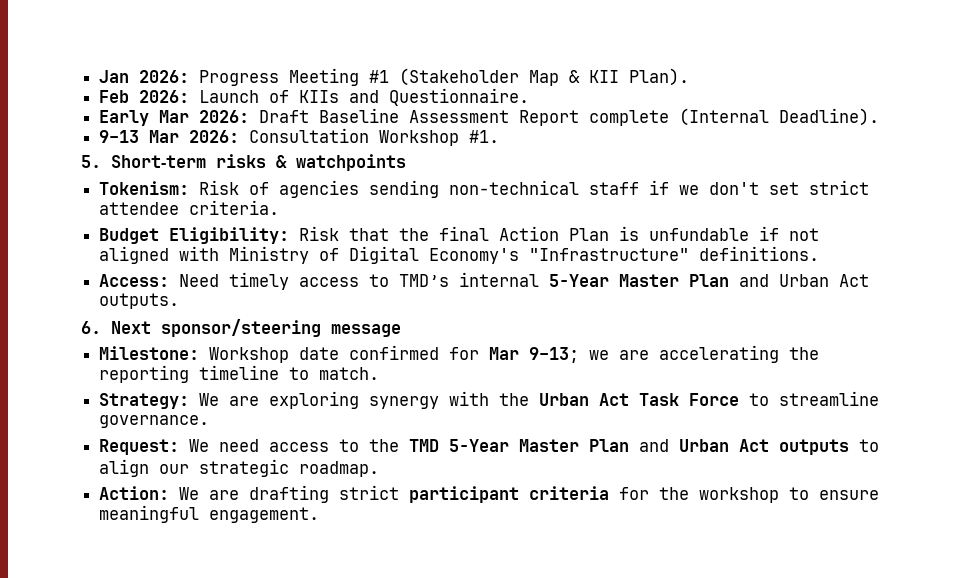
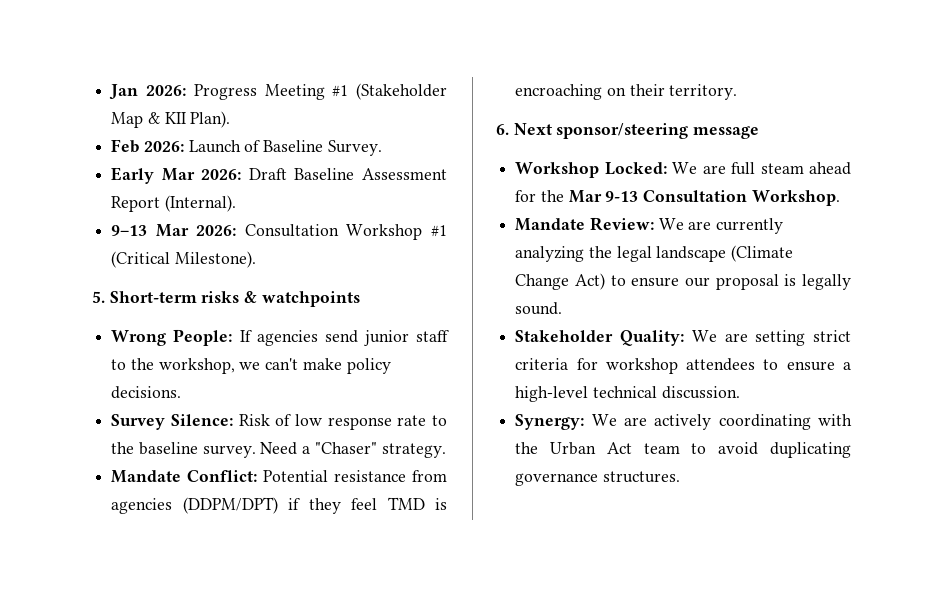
- Feb 2026: Launch of KIIs and Questionnaire.
+ Feb 2026: Launch of Baseline Survey.
- Early Mar 2026: Draft Baseline Assessment Report complete (Internal Deadline).
+ Early Mar 2026: Draft Baseline Assessment Report (Internal).
- 9–13 Mar 2026: Consultation Workshop #1.
+ 9–13 Mar 2026: Consultation Workshop #1 (Critical Milestone).
- Tokenism: Risk of agencies sending non-technical staff if we don't set strict attendee criteria.
- Budget Eligibility: Risk that the final Action Plan is unfundable if not aligned with Ministry of Digital Economy's "Infrastructure" definitions.
- Access: Need timely access to TMD’s internal 5-Year Master Plan and Urban Act outputs.
+ Wrong People: If agencies send junior staff to the workshop, we can't make policy decisions.
+ Survey Silence: Risk of low response rate to the baseline survey. Need a "Chaser" strategy.
+ Mandate Conflict: Potential resistance from agencies (DDPM/DPT) if they feel TMD is encroaching on their territory.
  6. Next sponsor/steering message
- Milestone: Workshop date confirmed for Mar 9–13; we are accelerating the reporting timeline to match.
- Strategy: We are exploring synergy with the Urban Act Task Force to streamline governance.
- Request: We need access to the TMD 5-Year Master Plan and Urban Act outputs to align our strategic roadmap.
- Action: We are drafting strict participant criteria for the workshop to ensure meaningful engagement.
+ Workshop Locked: We are full steam ahead for the Mar 9-13 Consultation Workshop.
+ Mandate Review: We are currently analyzing the legal landscape (Climate Change Act) to ensure our proposal is legally sound.
+ Stakeholder Quality: We are setting strict criteria for workshop attendees to ensure a high-level technical discussion.
+ Synergy: We are actively coordinating with the Urban Act team to avoid duplicating governance structures.

